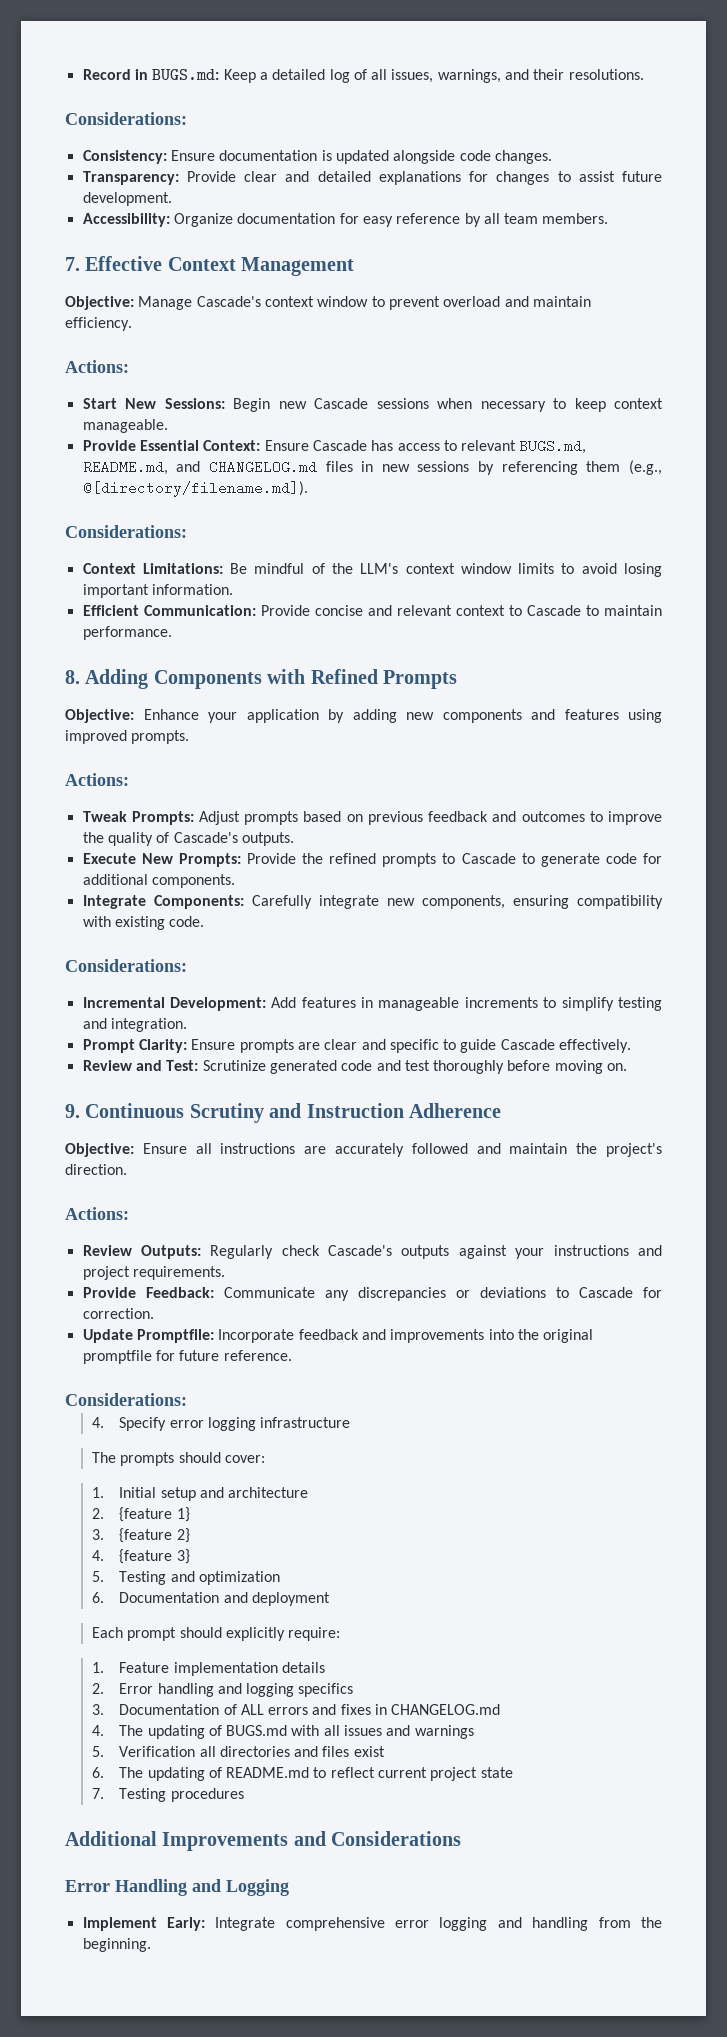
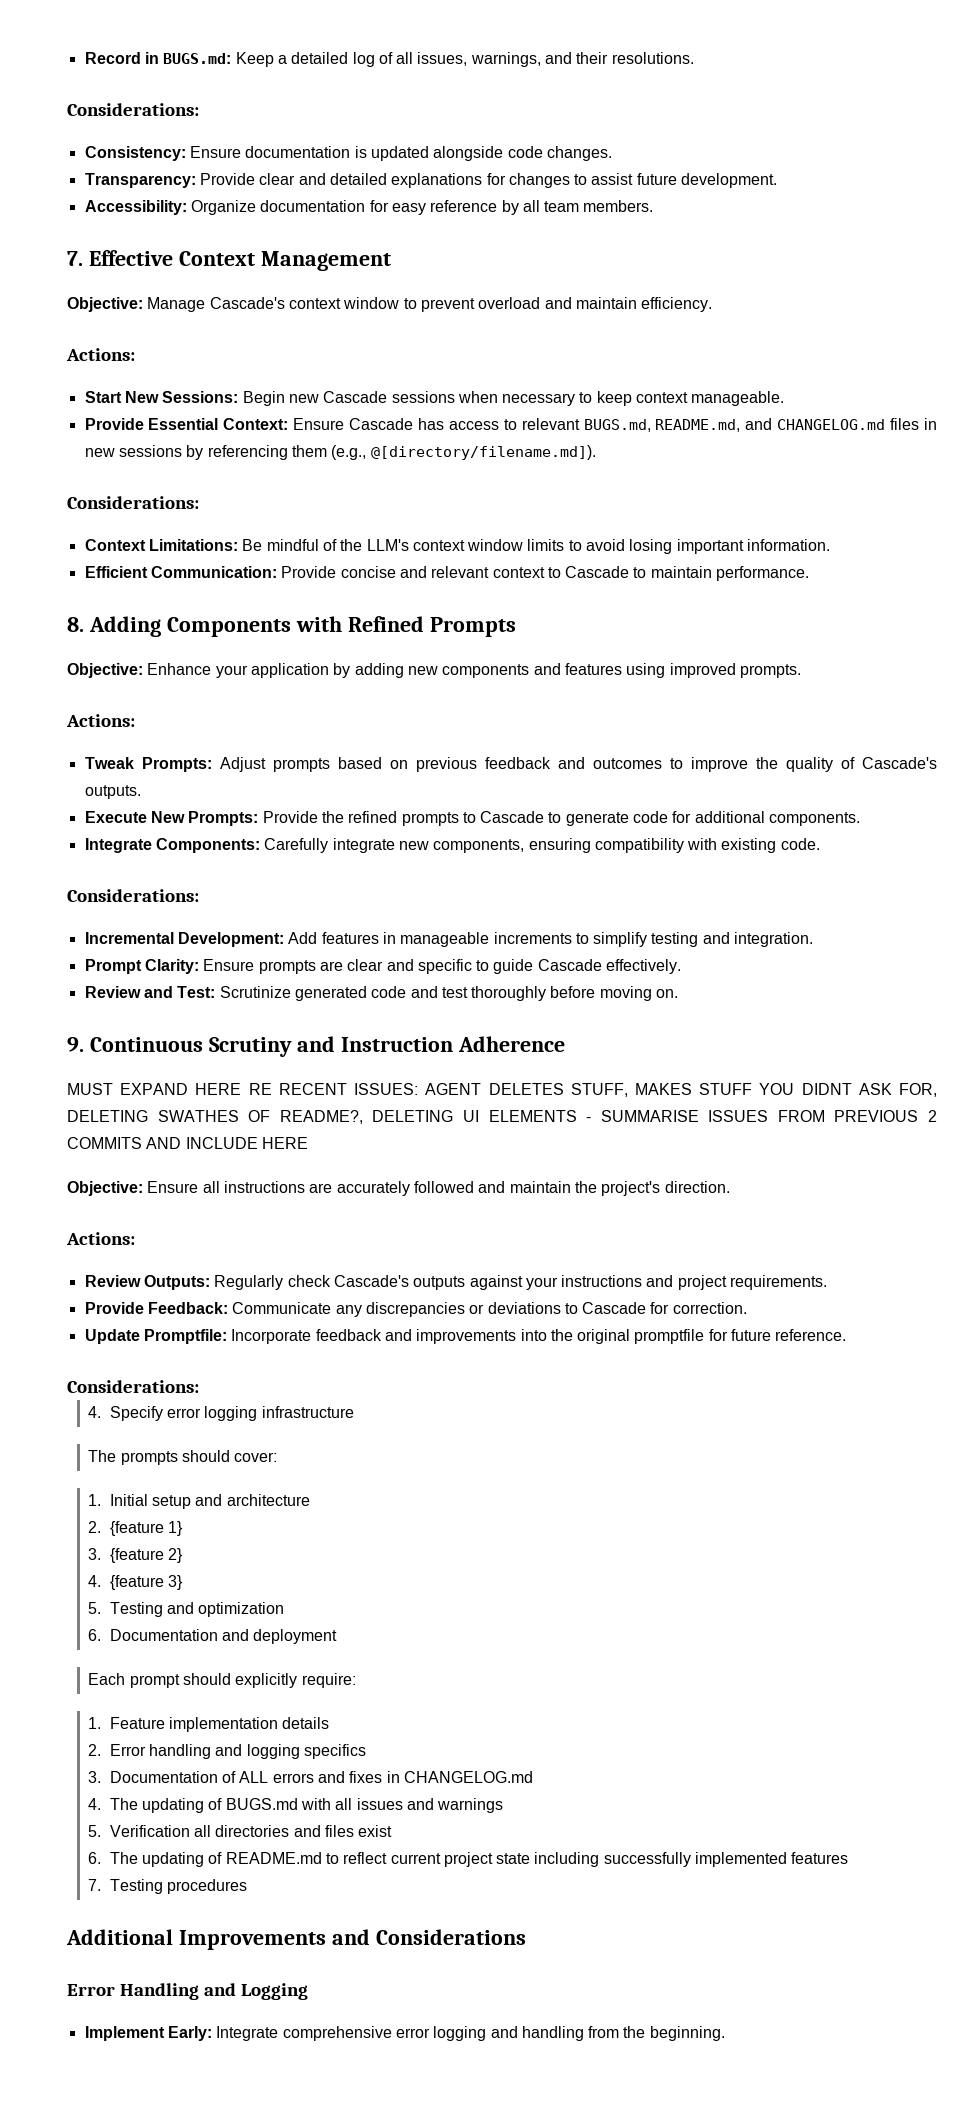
+ MUST EXPAND HERE RE RECENT ISSUES: AGENT DELETES STUFF, MAKES STUFF YOU DIDNT ASK FOR, DELETING SWATHES OF README?, DELETING UI ELEMENTS - SUMMARISE ISSUES FROM PREVIOUS 2 COMMITS AND INCLUDE HERE
- 6. The updating of README.md to reflect current project state
+ 6. The updating of README.md to reflect current project state including successfully implemented features

